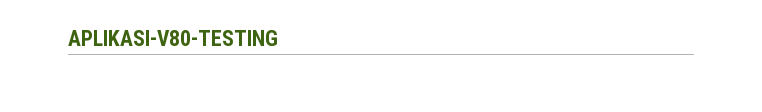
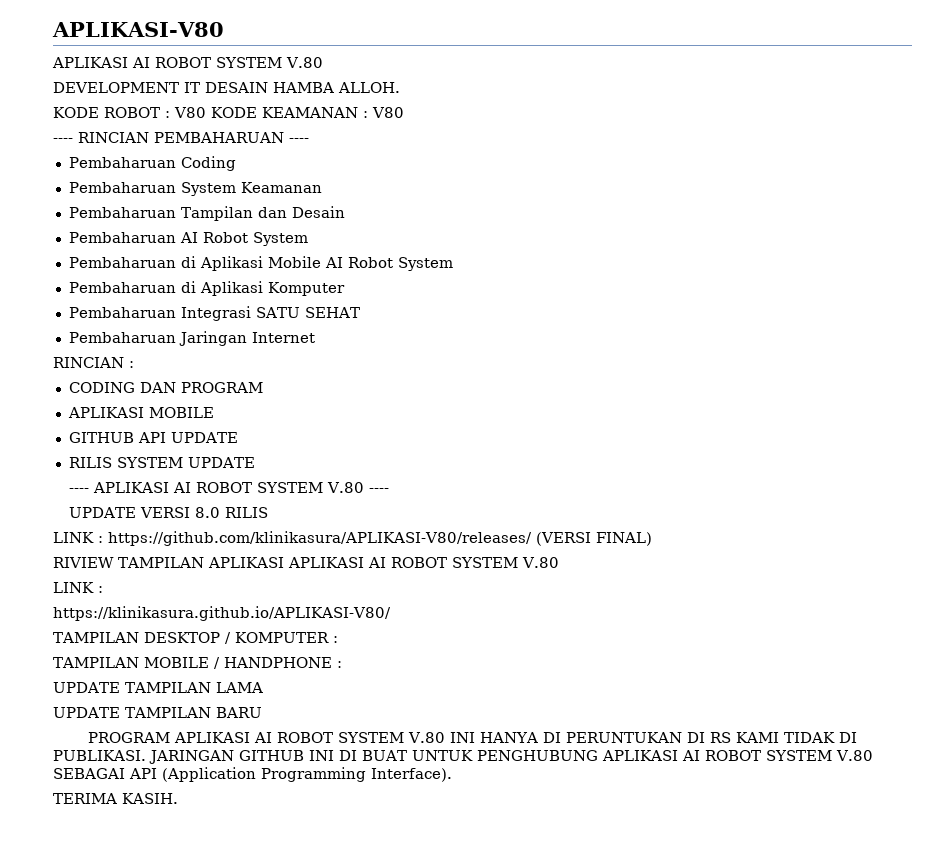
- APLIKASI-V80-TESTING
+ APLIKASI-V80
+ APLIKASI AI ROBOT SYSTEM V.80
+ DEVELOPMENT IT DESAIN HAMBA ALLOH.
+ KODE ROBOT : V80 KODE KEAMANAN : V80
+ ---- RINCIAN PEMBAHARUAN ----
+ Pembaharuan Coding
+ Pembaharuan System Keamanan
+ Pembaharuan Tampilan dan Desain
+ Pembaharuan AI Robot System
+ Pembaharuan di Aplikasi Mobile AI Robot System
+ Pembaharuan di Aplikasi Komputer
+ Pembaharuan Integrasi SATU SEHAT
+ Pembaharuan Jaringan Internet
+ RINCIAN :
+ CODING DAN PROGRAM
+ APLIKASI MOBILE
+ GITHUB API UPDATE
+ RILIS SYSTEM UPDATE
+ ---- APLIKASI AI ROBOT SYSTEM V.80 ----
+ UPDATE VERSI 8.0 RILIS
+ LINK : https://github.com/klinikasura/APLIKASI-V80/releases/ (VERSI FINAL)
+ RIVIEW TAMPILAN APLIKASI APLIKASI AI ROBOT SYSTEM V.80
+ LINK :
+ https://klinikasura.github.io/APLIKASI-V80/
+ TAMPILAN DESKTOP / KOMPUTER :
+ TAMPILAN MOBILE / HANDPHONE :
+ UPDATE TAMPILAN LAMA
+ UPDATE TAMPILAN BARU
+ PROGRAM APLIKASI AI ROBOT SYSTEM V.80 INI HANYA DI PERUNTUKAN DI RS KAMI TIDAK DI PUBLIKASI. JARINGAN GITHUB INI DI BUAT UNTUK PENGHUBUNG APLIKASI AI ROBOT SYSTEM V.80 SEBAGAI API (Application Programming Interface).
+ TERIMA KASIH.

